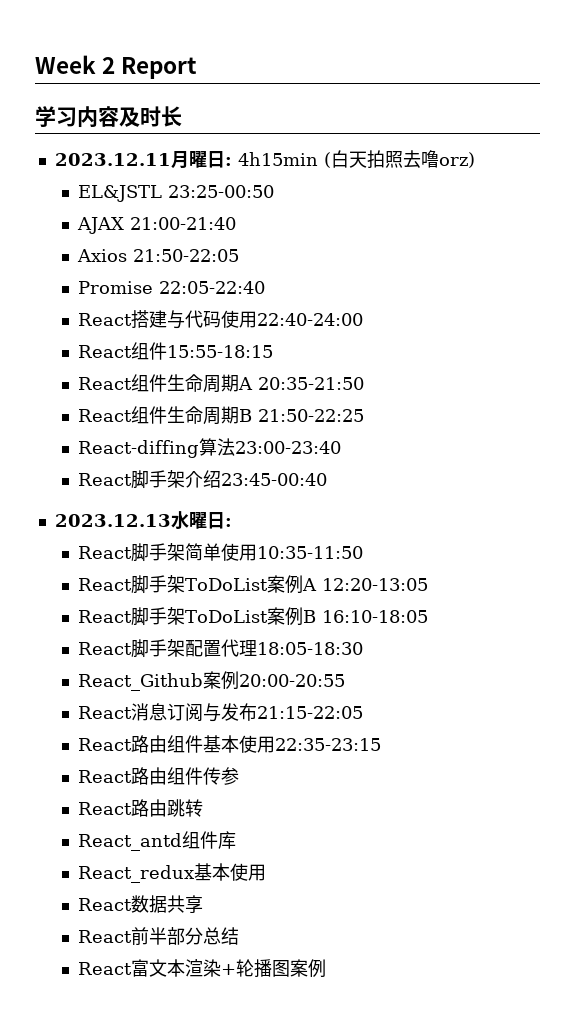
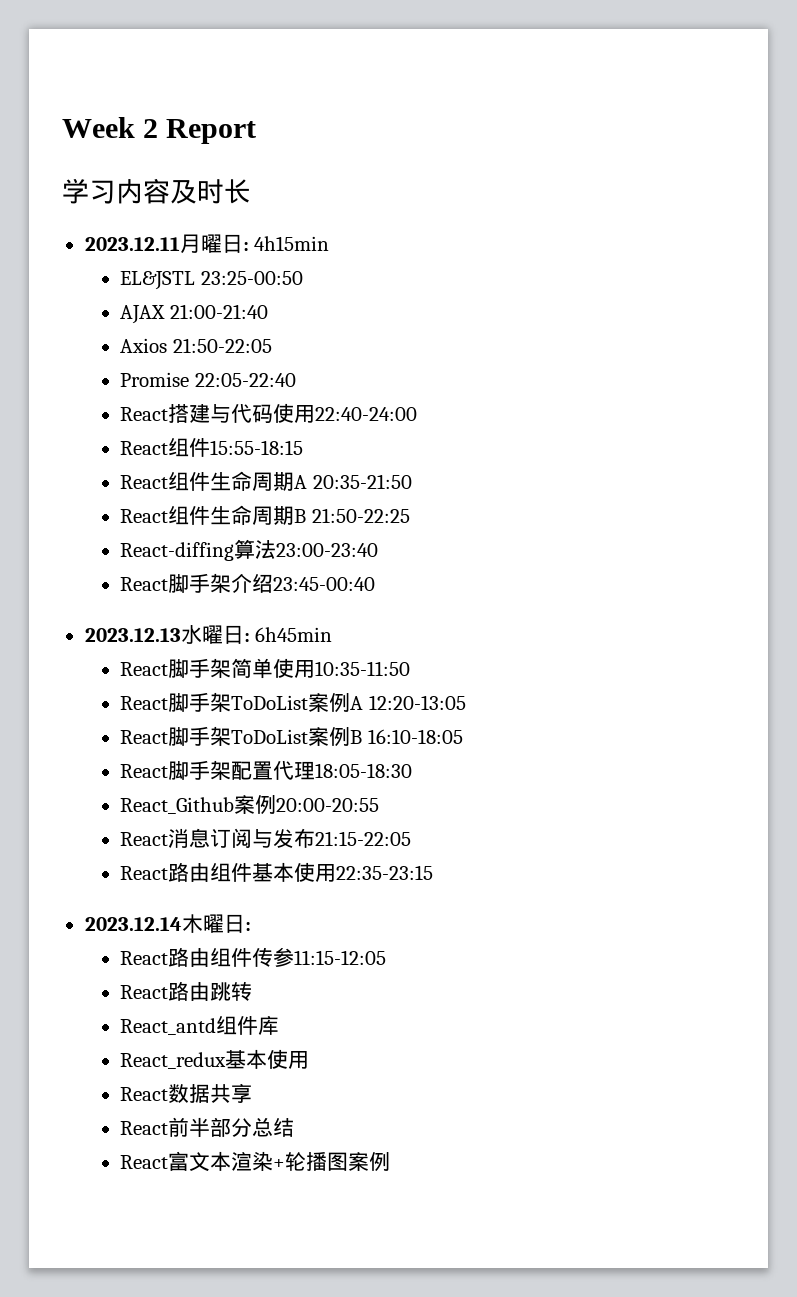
- 2023.12.11月曜日: 4h15min (白天拍照去噜orz)
+ 2023.12.11月曜日: 4h15min
- 2023.12.13水曜日:
+ 2023.12.13水曜日: 6h45min
+ 2023.12.14木曜日:
- React路由组件传参
+ React路由组件传参11:15-12:05

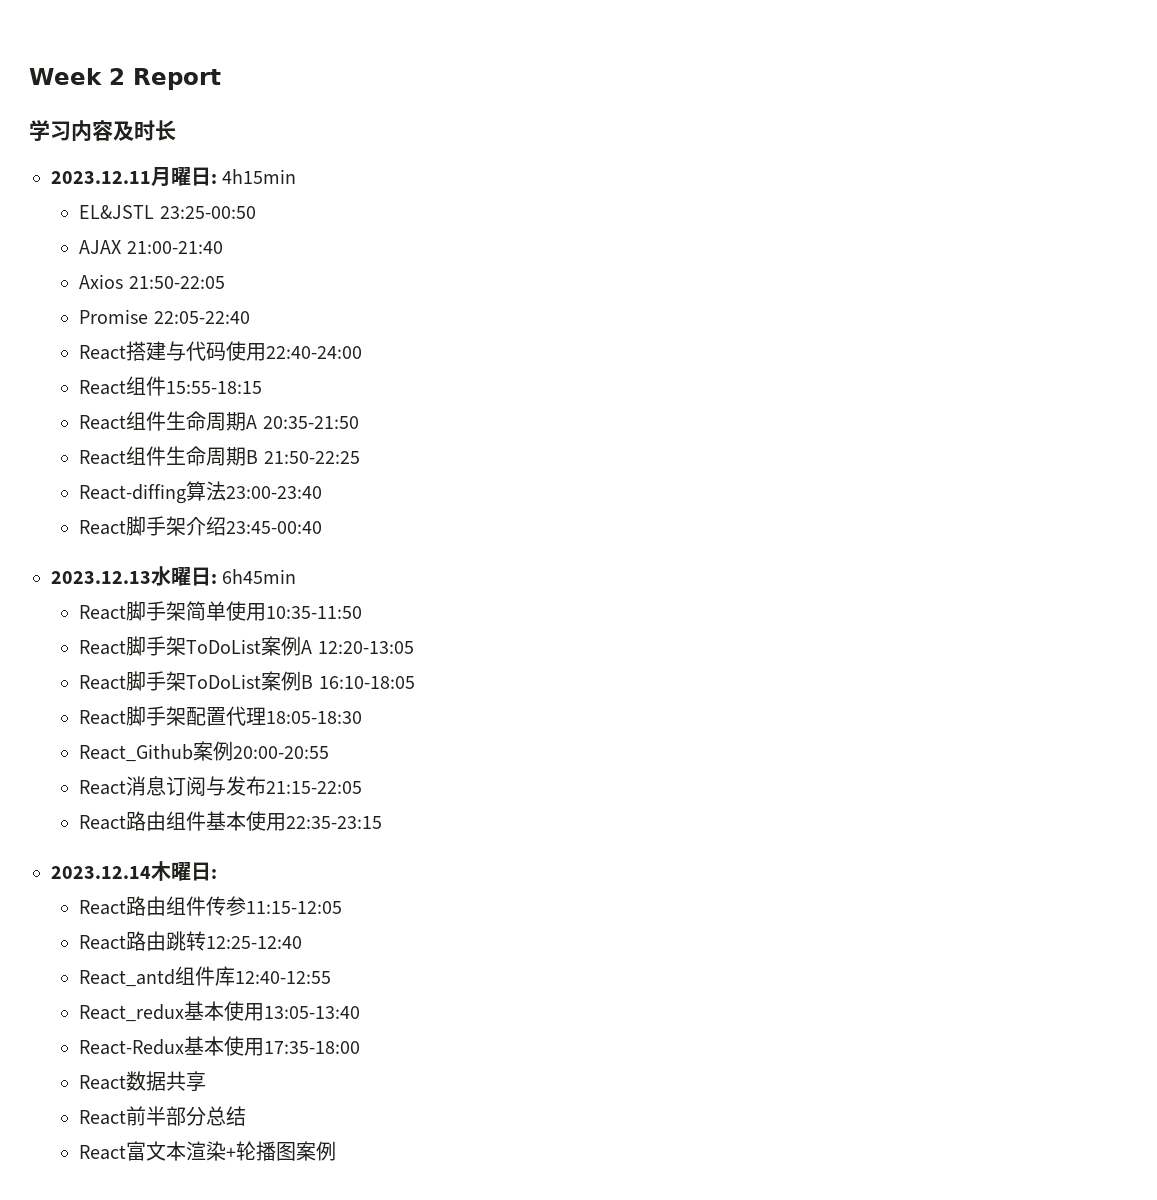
- React路由跳转
+ React路由跳转12:25-12:40
- React_antd组件库
+ React_antd组件库12:40-12:55
- React_redux基本使用
+ React_redux基本使用13:05-13:40
+ React-Redux基本使用17:35-18:00

